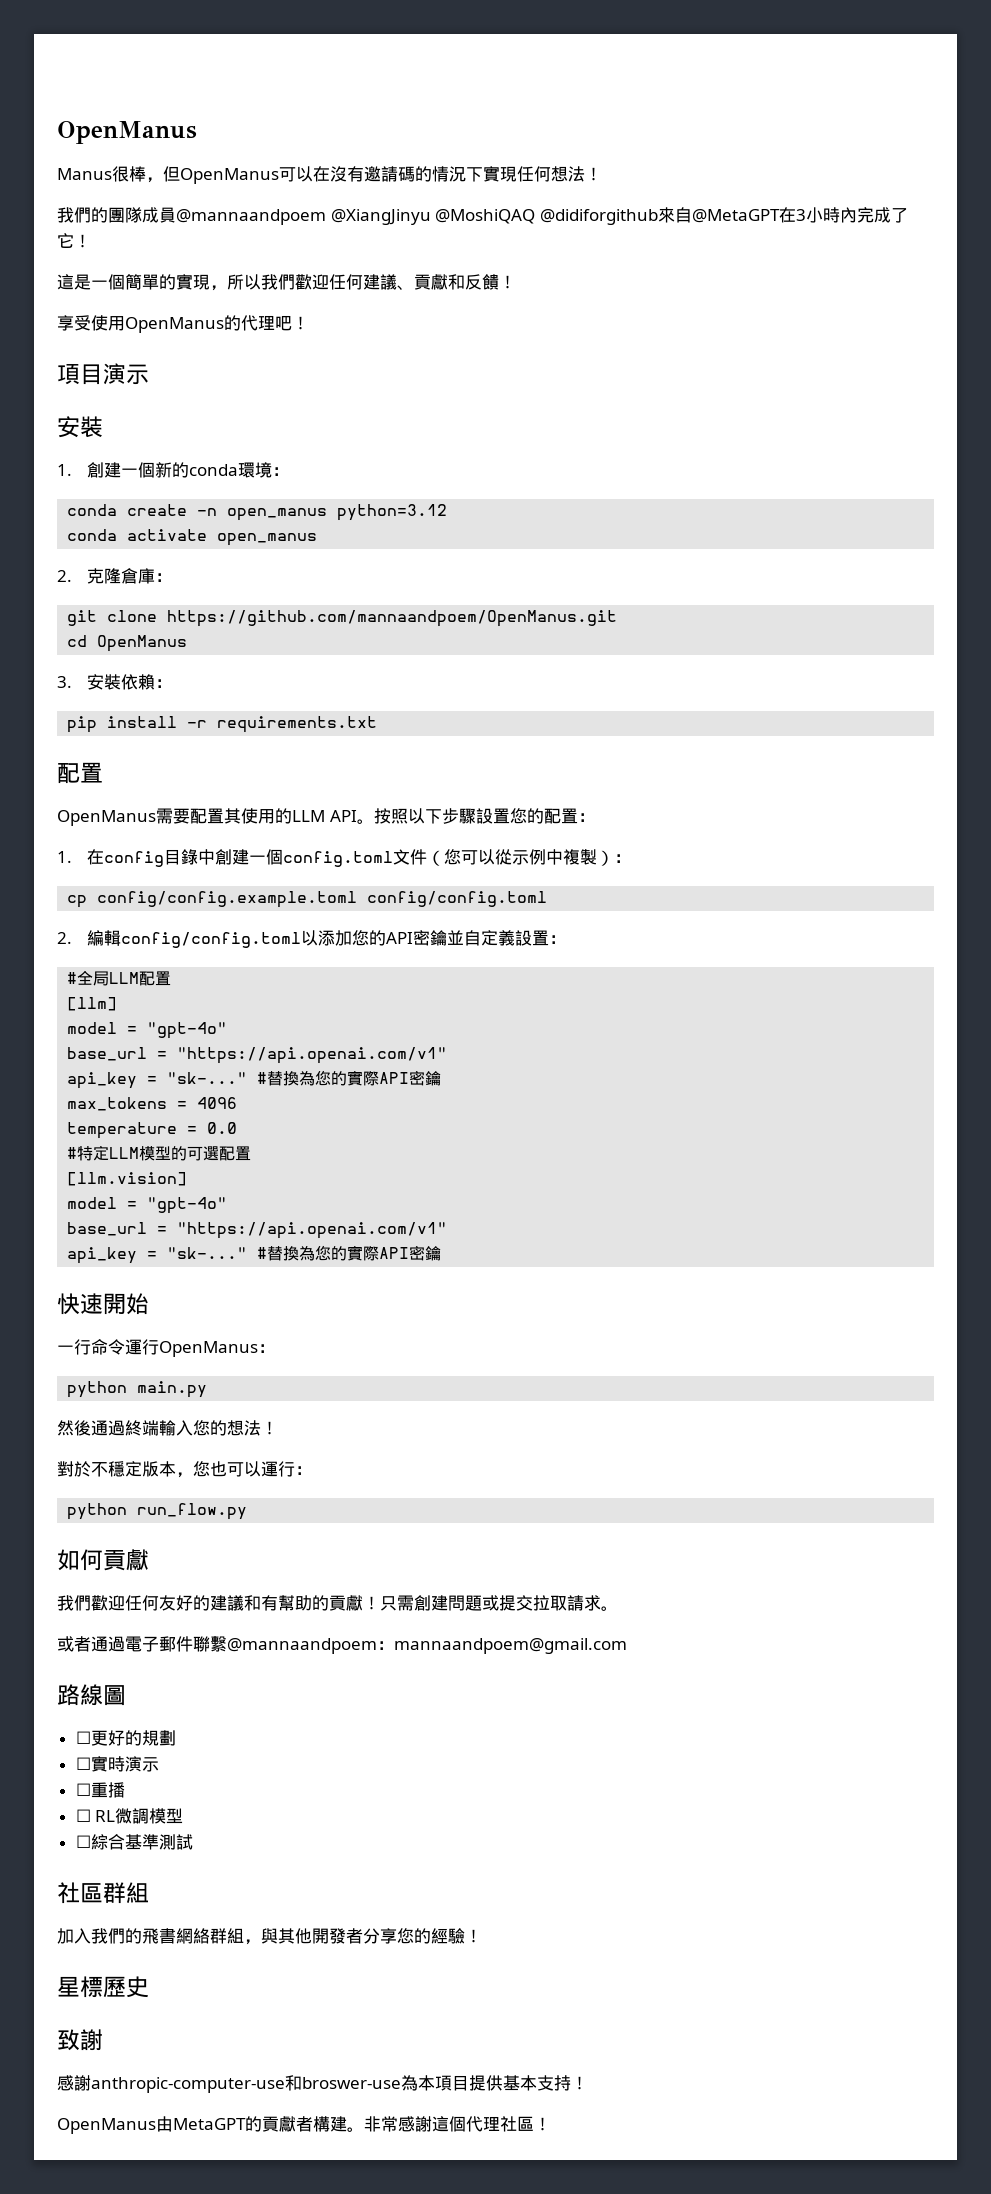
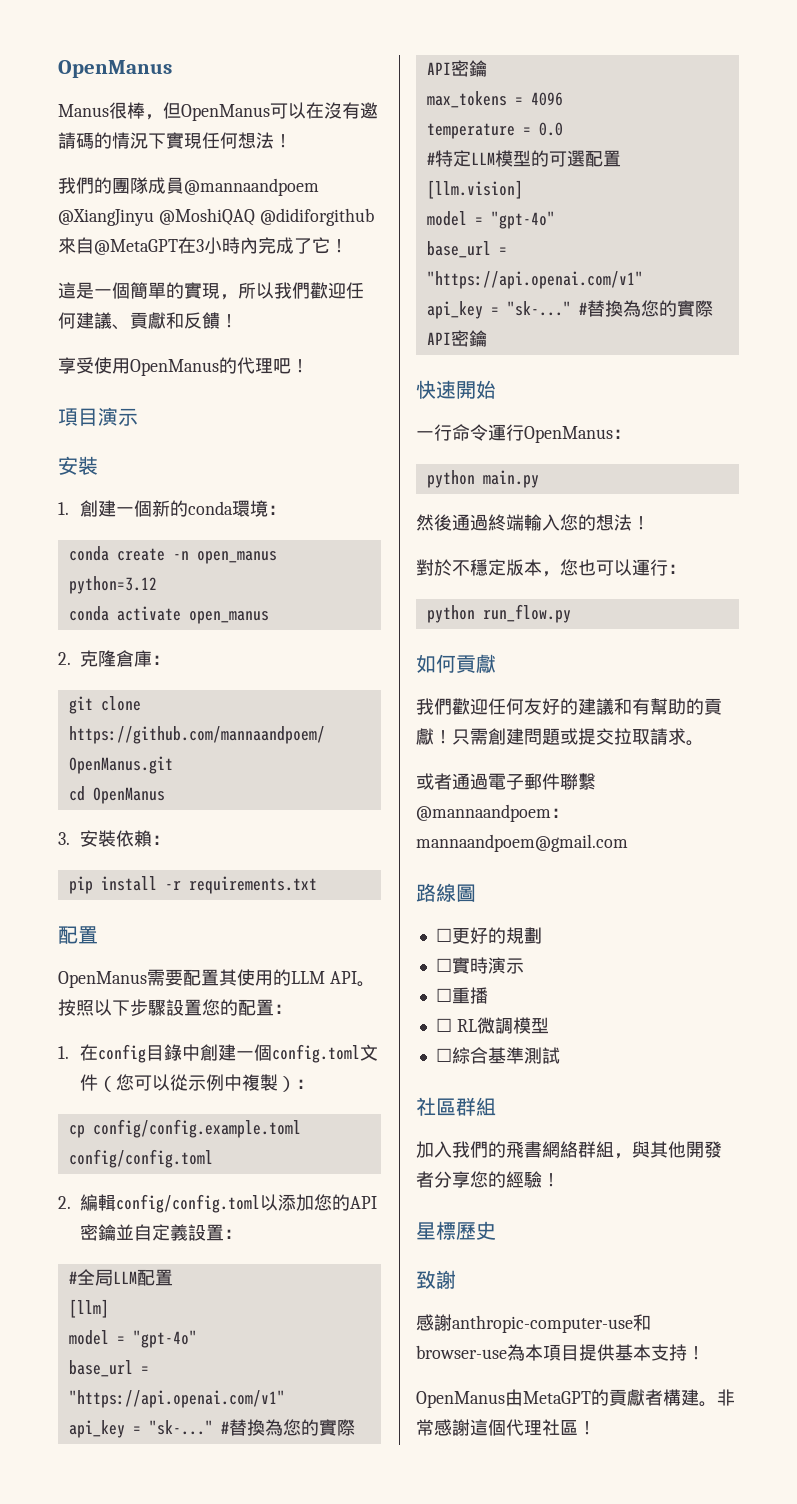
- 感謝anthropic-computer-use和broswer-use為本項目提供基本支持！
+ 感謝anthropic-computer-use和browser-use為本項目提供基本支持！

